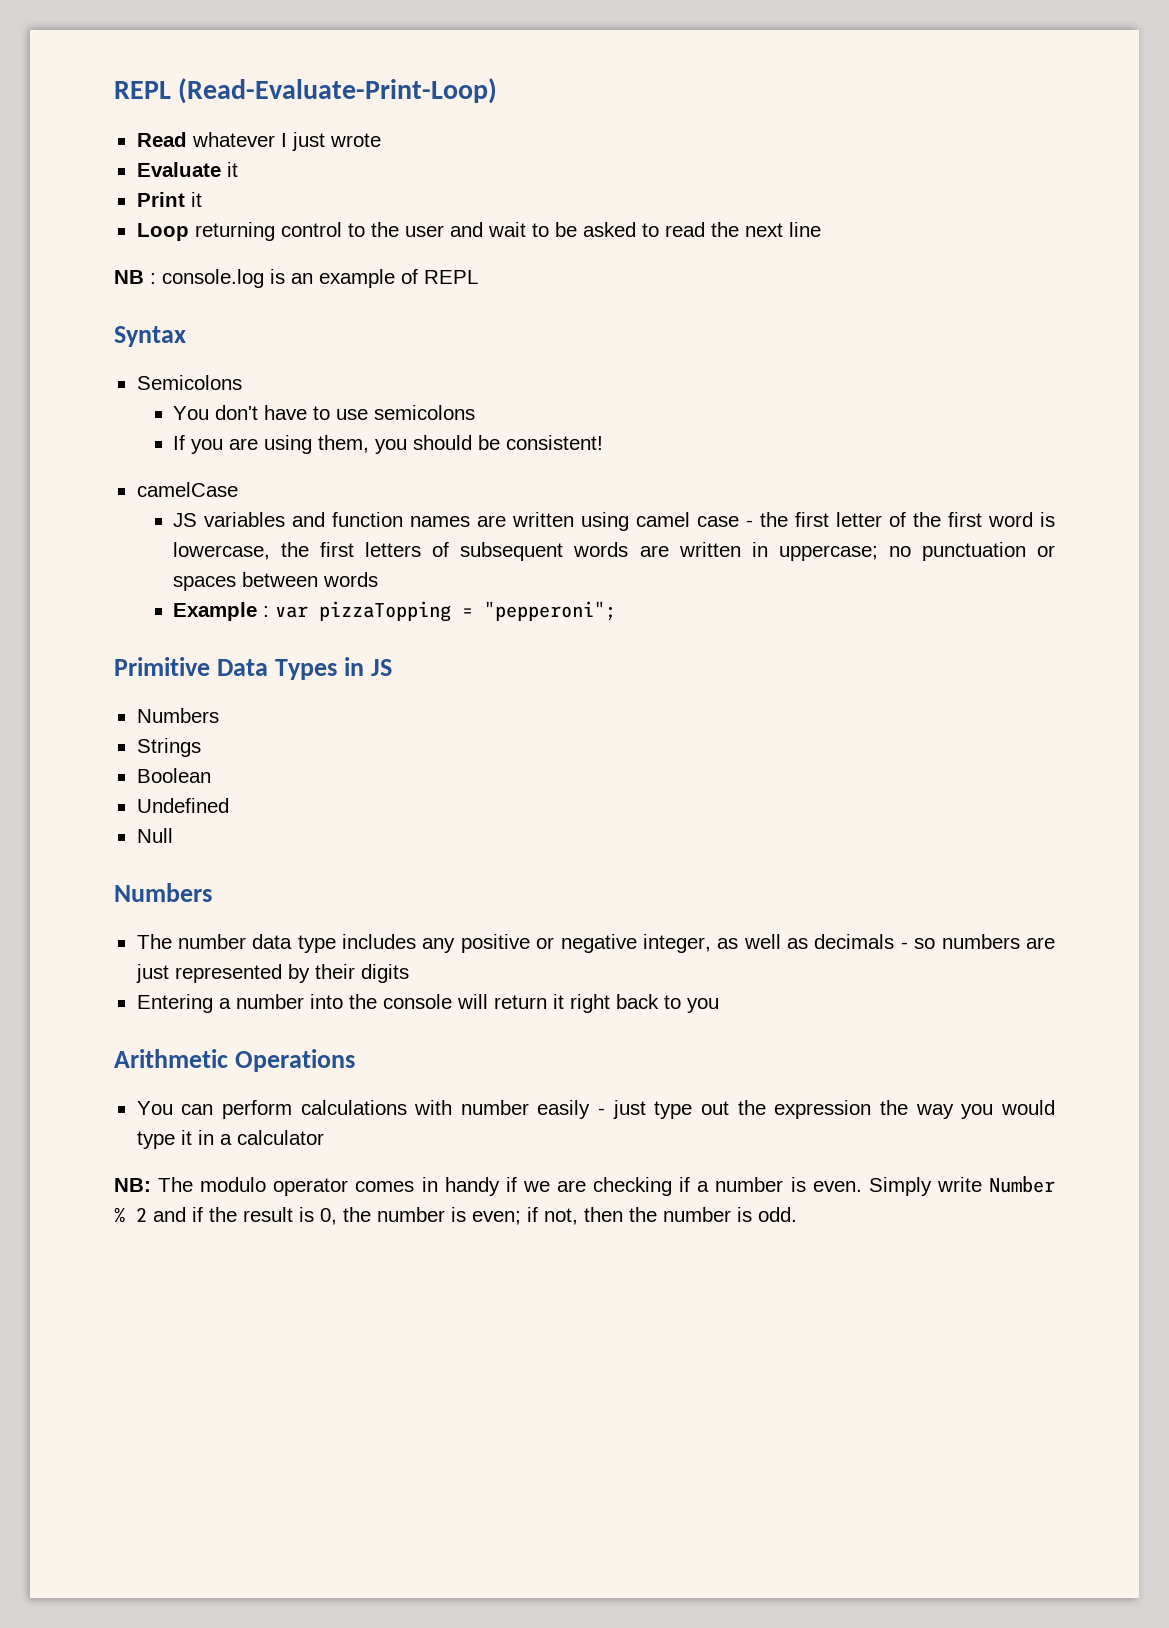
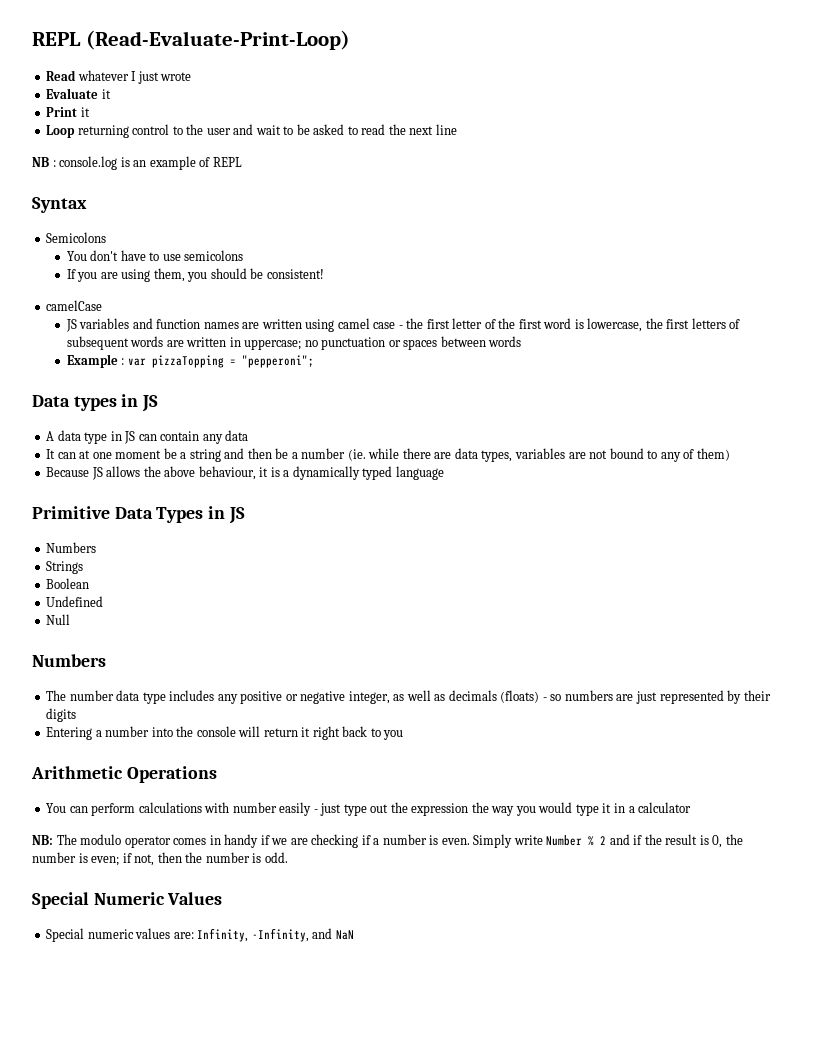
+ Data types in JS
+ A data type in JS can contain any data
+ It can at one moment be a string and then be a number (ie. while there are data types, variables are not bound to any of them)
+ Because JS allows the above behaviour, it is a dynamically typed language
- The number data type includes any positive or negative integer, as well as decimals - so numbers are just represented by their digits
+ The number data type includes any positive or negative integer, as well as decimals (floats) - so numbers are just represented by their digits
+ Special Numeric Values
+ Special numeric values are: Infinity, -Infinity, and NaN

